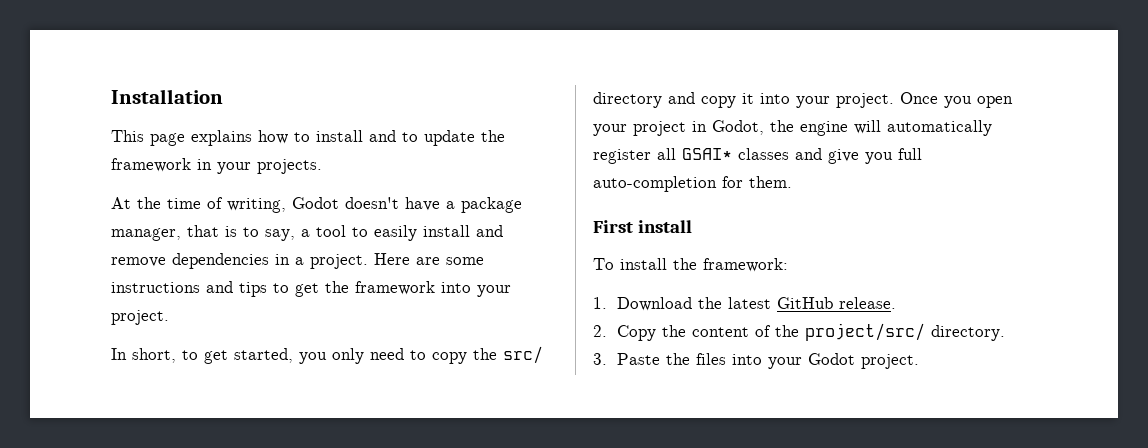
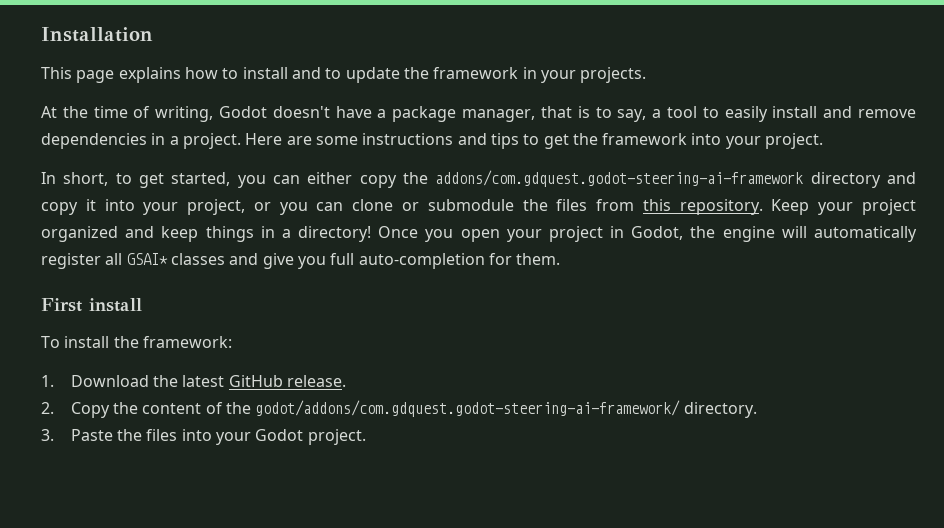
- In short, to get started, you only need to copy the src/ directory and copy it into your project.
+ In short, to get started, you can either copy the addons/com.gdquest.godot-steering-ai-framework directory and copy it into your project, or you can clone or submodule the files from this repository. Keep your project organized and keep things in a directory!
- 2. Copy the content of the project/src/ directory.
+ 2. Copy the content of the godot/addons/com.gdquest.godot-steering-ai-framework/ directory.

